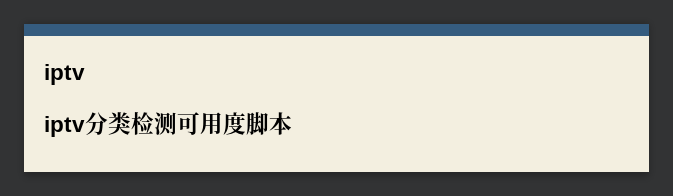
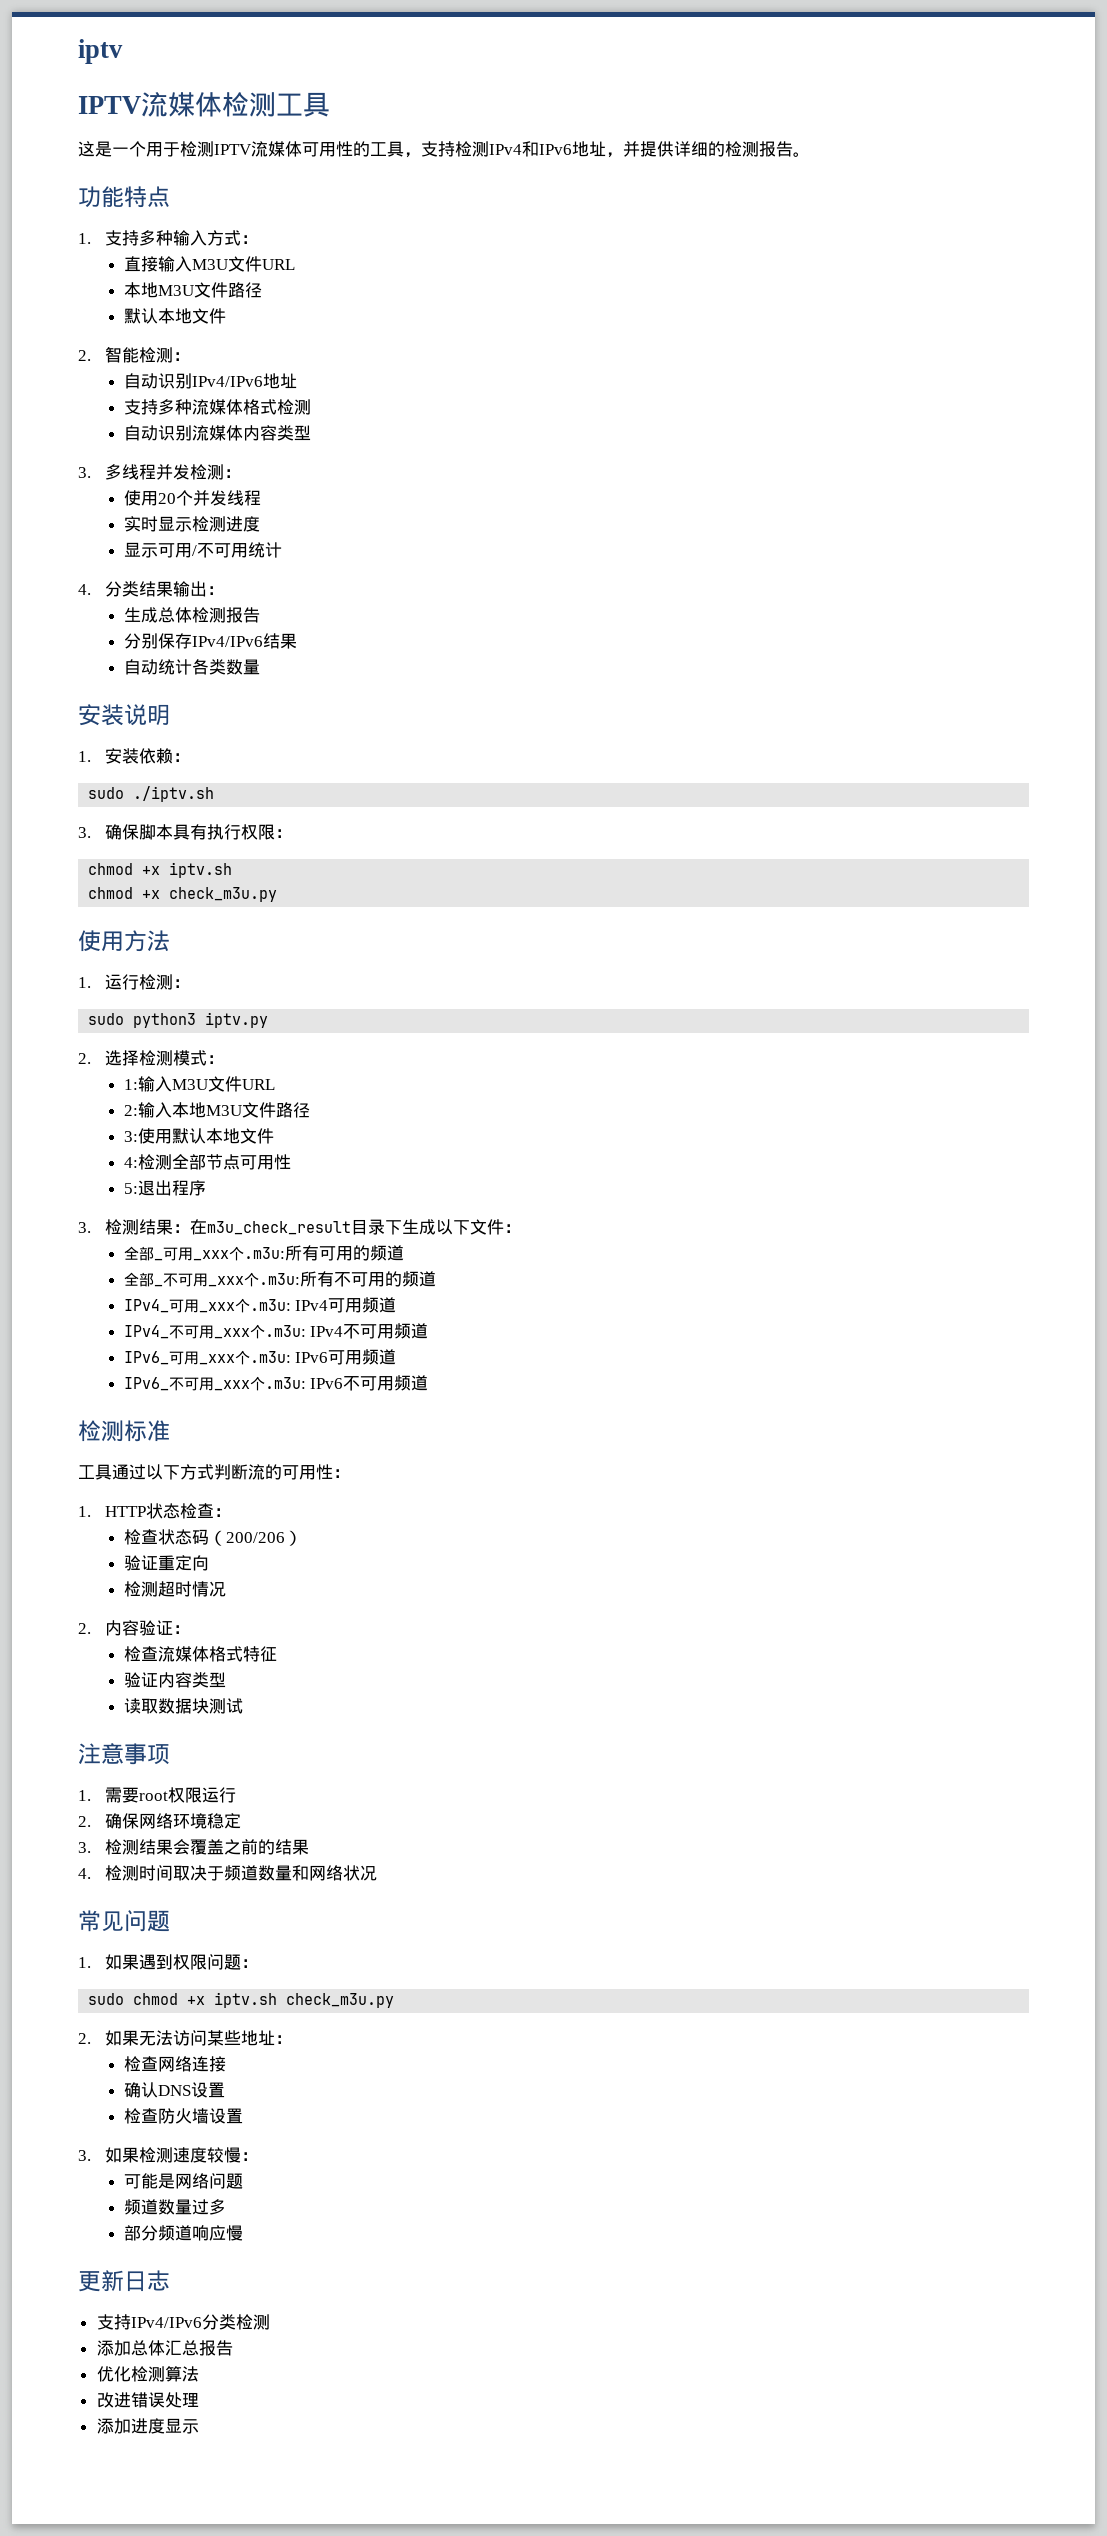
- iptv分类检测可用度脚本
+ IPTV流媒体检测工具
+ 这是一个用于检测IPTV流媒体可用性的工具，支持检测IPv4和IPv6地址，并提供详细的检测报告。
+ 功能特点
+ 1.支持多种输入方式：
+ 直接输入M3U文件URL
+ 本地M3U文件路径
+ 默认本地文件
+ 2.智能检测：
+ 自动识别IPv4/IPv6地址
+ 支持多种流媒体格式检测
+ 自动识别流媒体内容类型
+ 3.多线程并发检测：
+ 使用20个并发线程
+ 实时显示检测进度
+ 显示可用/不可用统计
+ 4.分类结果输出：
+ 生成总体检测报告
+ 分别保存IPv4/IPv6结果
+ 自动统计各类数量
+ 安装说明
+ 1.安装依赖：
+ sudo ./iptv.sh
+ 3.确保脚本具有执行权限：
+ chmod +x iptv.sh
+ chmod +x check_m3u.py
+ 使用方法
+ 1.运行检测：
+ sudo python3 iptv.py
+ 2.选择检测模式：
+ 1:输入M3U文件URL
+ 2:输入本地M3U文件路径
+ 3:使用默认本地文件
+ 4:检测全部节点可用性
+ 5:退出程序
+ 3.检测结果：在m3u_check_result目录下生成以下文件：
+ 全部_可用_xxx个.m3u:所有可用的频道
+ 全部_不可用_xxx个.m3u:所有不可用的频道
+ IPv4_可用_xxx个.m3u: IPv4可用频道
+ IPv4_不可用_xxx个.m3u: IPv4不可用频道
+ IPv6_可用_xxx个.m3u: IPv6可用频道
+ IPv6_不可用_xxx个.m3u: IPv6不可用频道
+ 检测标准
+ 工具通过以下方式判断流的可用性：
+ 1. HTTP状态检查：
+ 检查状态码（200/206）
+ 验证重定向
+ 检测超时情况
+ 2.内容验证：
+ 检查流媒体格式特征
+ 验证内容类型
+ 读取数据块测试
+ 注意事项
+ 1.需要root权限运行
+ 2.确保网络环境稳定
+ 3.检测结果会覆盖之前的结果
+ 4.检测时间取决于频道数量和网络状况
+ 常见问题
+ 1.如果遇到权限问题：
+ sudo chmod +x iptv.sh check_m3u.py
+ 2.如果无法访问某些地址：
+ 检查网络连接
+ 确认DNS设置
+ 检查防火墙设置
+ 3.如果检测速度较慢：
+ 可能是网络问题
+ 频道数量过多
+ 部分频道响应慢
+ 更新日志
+ 支持IPv4/IPv6分类检测
+ 添加总体汇总报告
+ 优化检测算法
+ 改进错误处理
+ 添加进度显示

